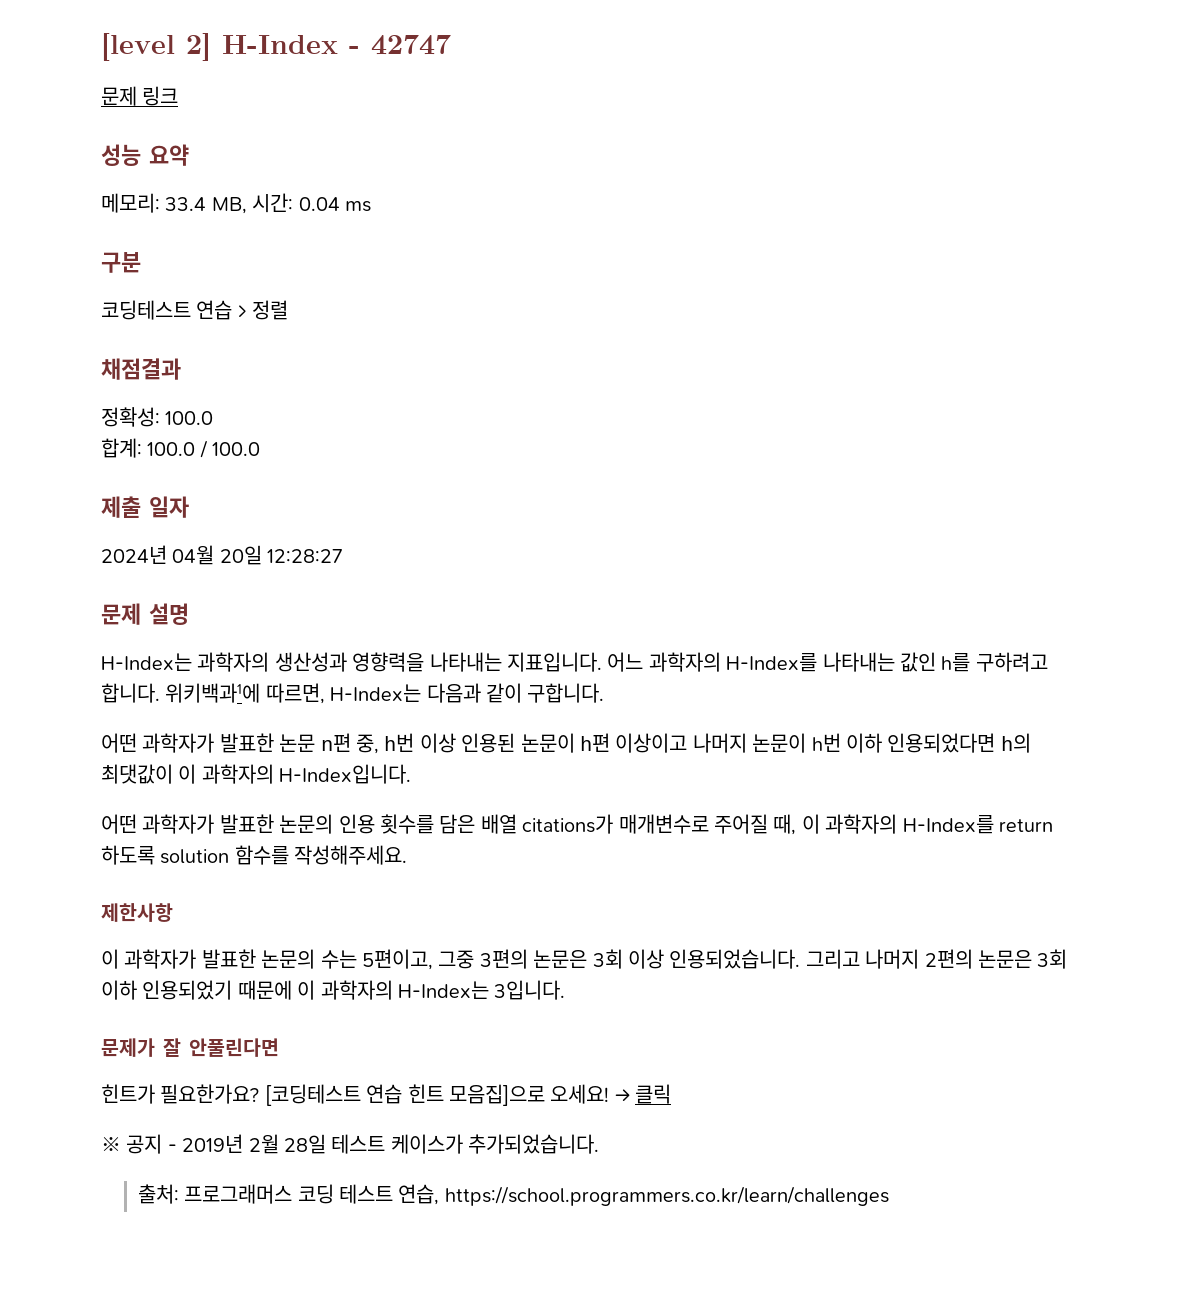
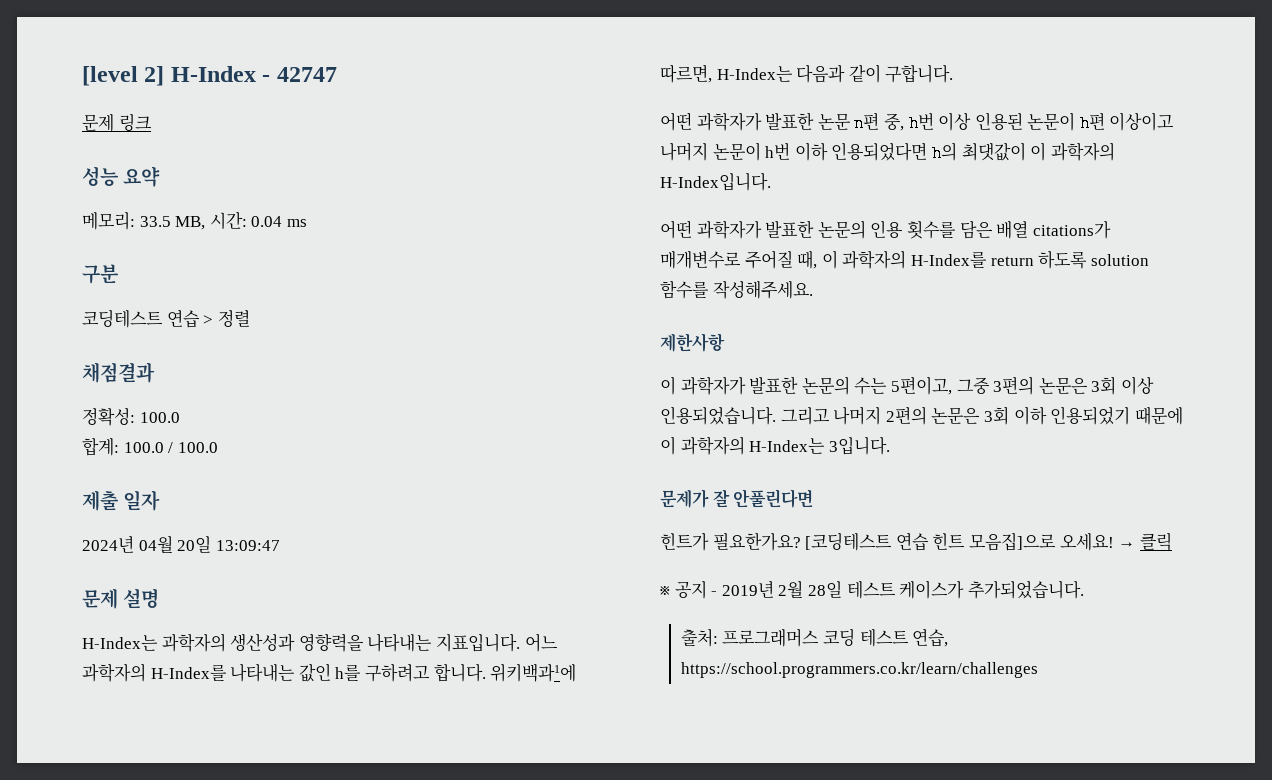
- 메모리: 33.4 MB, 시간: 0.04 ms
+ 메모리: 33.5 MB, 시간: 0.04 ms
- 2024년 04월 20일 12:28:27
+ 2024년 04월 20일 13:09:47

